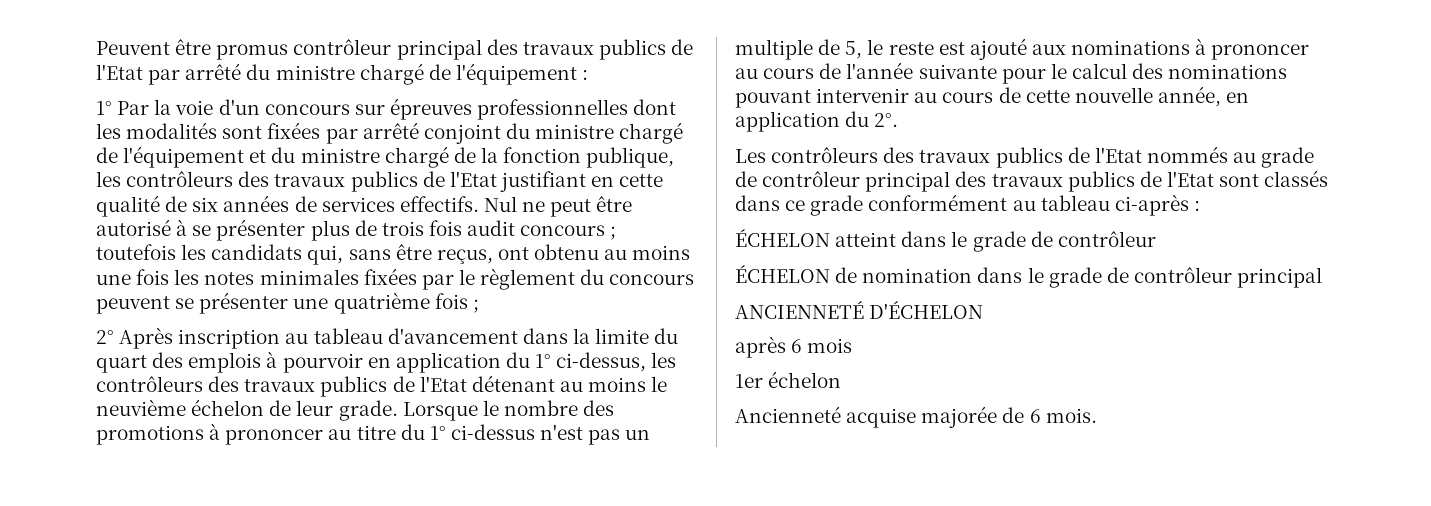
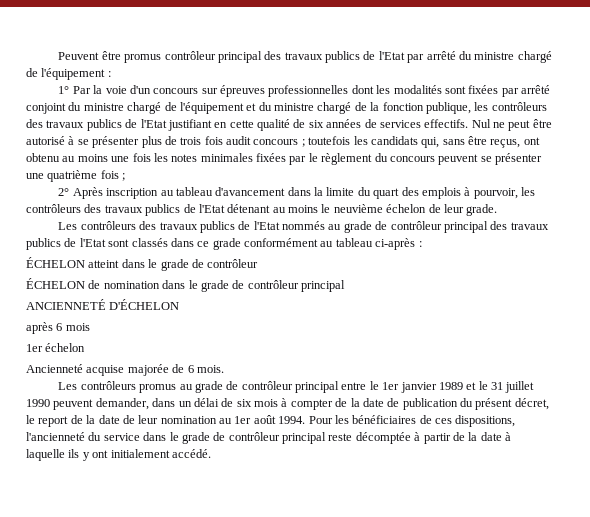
- 2° Après inscription au tableau d'avancement dans la limite du quart des emplois à pourvoir en application du 1° ci-dessus, les contrôleurs des travaux publics de l'Etat détenant au moins le neuvième échelon de leur grade. Lorsque le nombre des promotions à prononcer au titre du 1° ci-dessus n'est pas un multiple de 5, le reste est ajouté aux nominations à prononcer au cours de l'année suivante pour le calcul des nominations pouvant intervenir au cours de cette nouvelle année, en application du 2°.
+ 2° Après inscription au tableau d'avancement dans la limite du quart des emplois à pourvoir, les contrôleurs des travaux publics de l'Etat détenant au moins le neuvième échelon de leur grade.
+ Les contrôleurs promus au grade de contrôleur principal entre le 1er janvier 1989 et le 31 juillet 1990 peuvent demander, dans un délai de six mois à compter de la date de publication du présent décret, le report de la date de leur nomination au 1er août 1994. Pour les bénéficiaires de ces dispositions, l'ancienneté du service dans le grade de contrôleur principal reste décomptée à partir de la date à laquelle ils y ont initialement accédé.

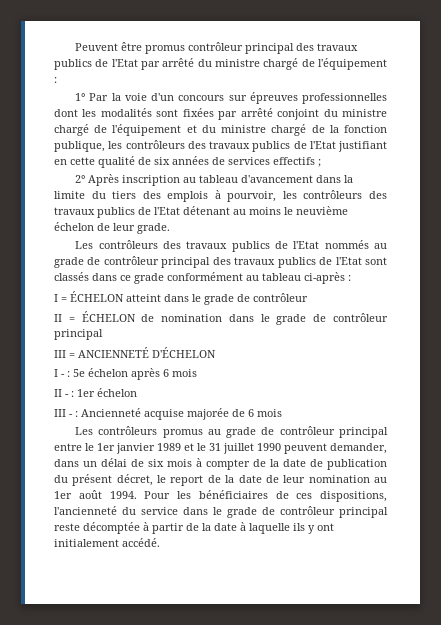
- 1° Par la voie d'un concours sur épreuves professionnelles dont les modalités sont fixées par arrêté conjoint du ministre chargé de l'équipement et du ministre chargé de la fonction publique, les contrôleurs des travaux publics de l'Etat justifiant en cette qualité de six années de services effectifs. Nul ne peut être autorisé à se présenter plus de trois fois audit concours ; toutefois les candidats qui, sans être reçus, ont obtenu au moins une fois les notes minimales fixées par le règlement du concours peuvent se présenter une quatrième fois ;
+ 1° Par la voie d'un concours sur épreuves professionnelles dont les modalités sont fixées par arrêté conjoint du ministre chargé de l'équipement et du ministre chargé de la fonction publique, les contrôleurs des travaux publics de l'Etat justifiant en cette qualité de six années de services effectifs ;
- 2° Après inscription au tableau d'avancement dans la limite du quart des emplois à pourvoir, les contrôleurs des travaux publics de l'Etat détenant au moins le neuvième échelon de leur grade.
+ 2° Après inscription au tableau d'avancement dans la limite du tiers des emplois à pourvoir, les contrôleurs des travaux publics de l'Etat détenant au moins le neuvième échelon de leur grade.
- ÉCHELON atteint dans le grade de contrôleur
+ I = ÉCHELON atteint dans le grade de contrôleur
- ÉCHELON de nomination dans le grade de contrôleur principal
+ II = ÉCHELON de nomination dans le grade de contrôleur principal
- ANCIENNETÉ D'ÉCHELON
+ III = ANCIENNETÉ D'ÉCHELON
- après 6 mois
+ I - : 5e échelon après 6 mois
- 1er échelon
+ II - : 1er échelon
- Ancienneté acquise majorée de 6 mois.
+ III - : Ancienneté acquise majorée de 6 mois

